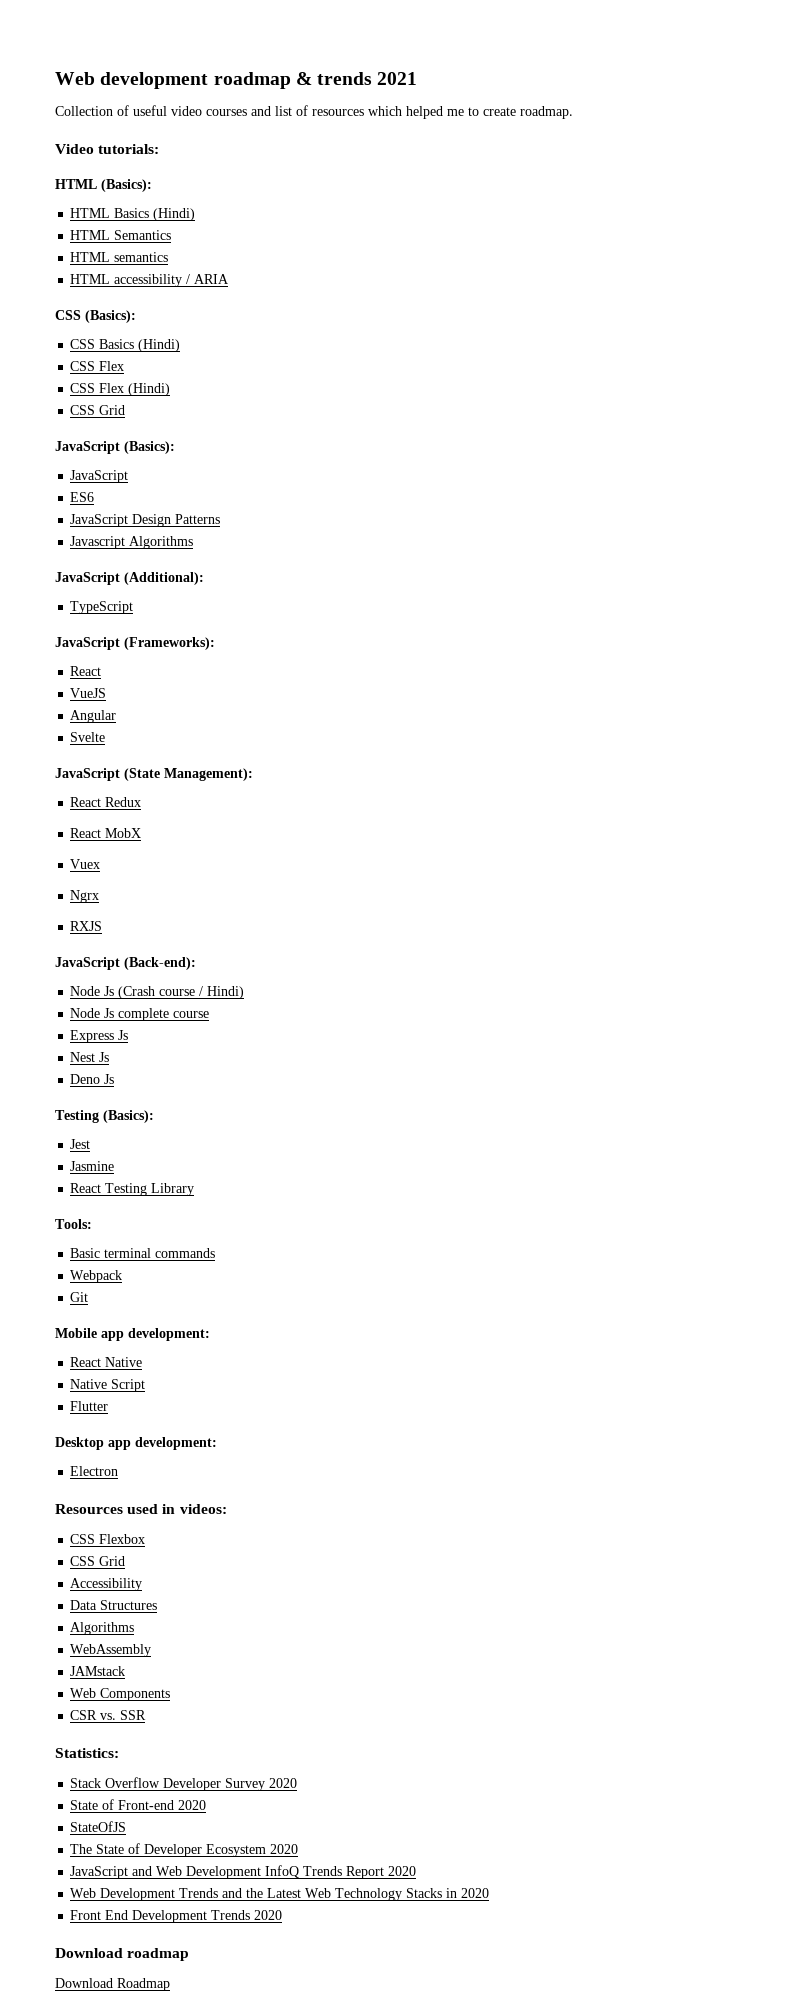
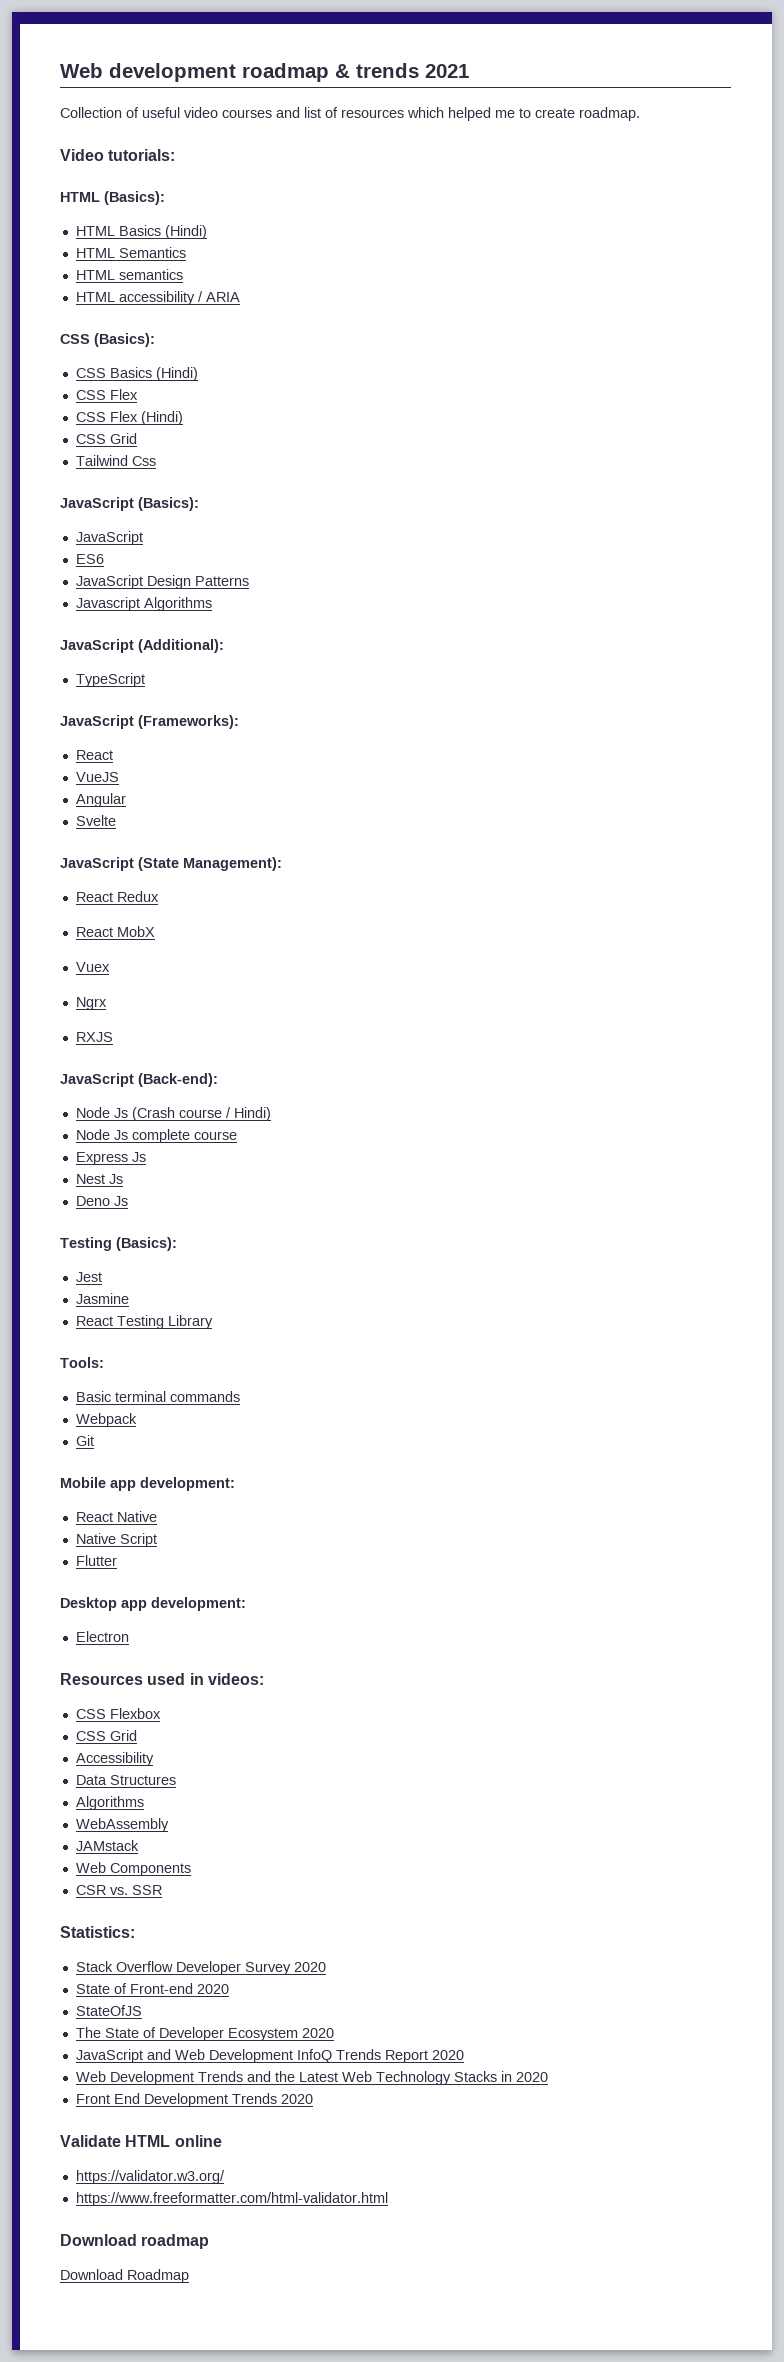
+ Tailwind Css
+ Validate HTML online
+ https://validator.w3.org/
+ https://www.freeformatter.com/html-validator.html

